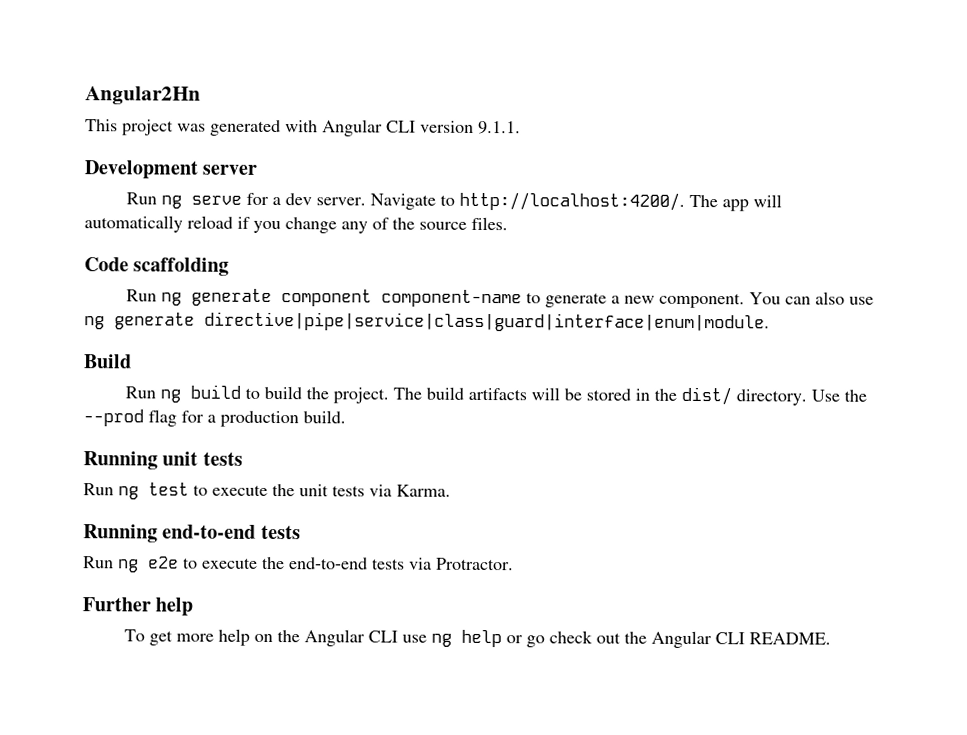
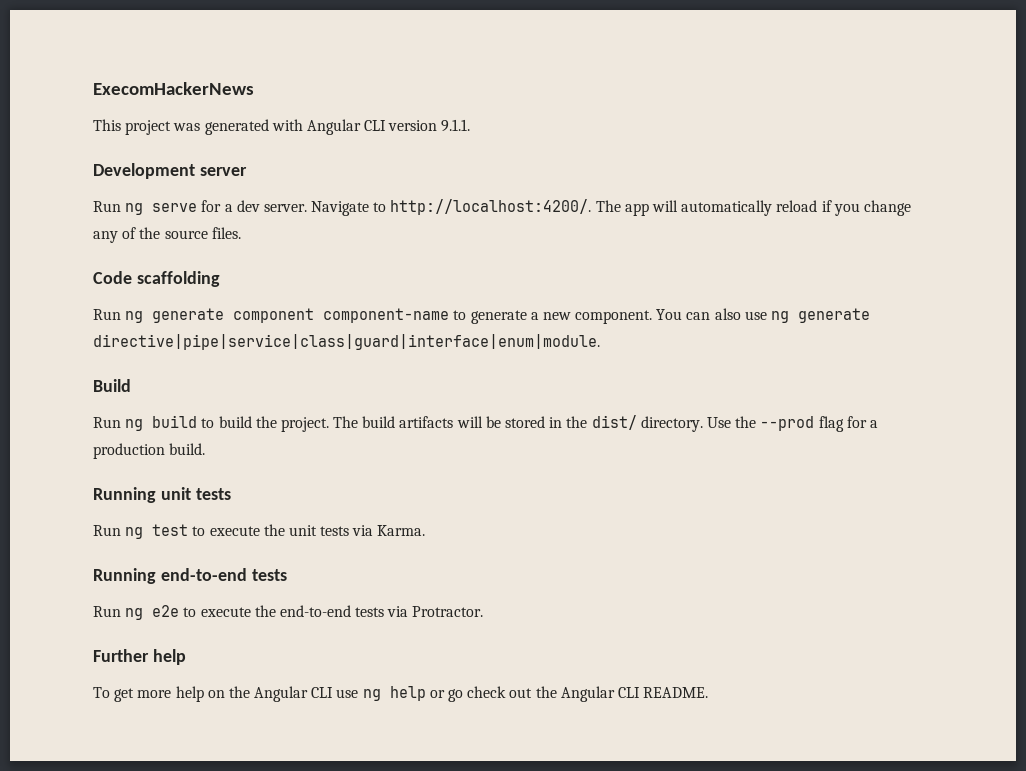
- Angular2Hn
+ ExecomHackerNews

